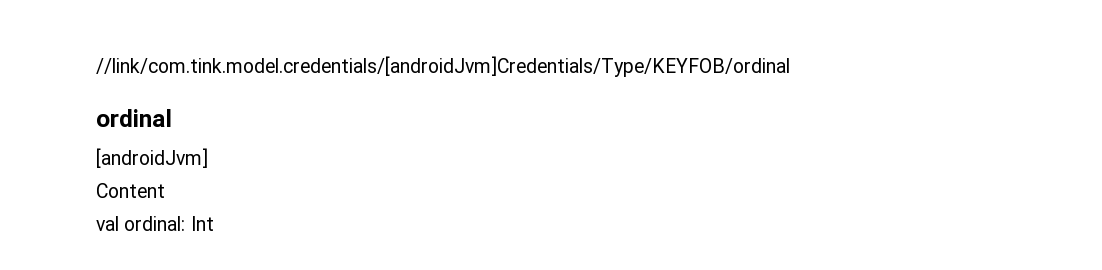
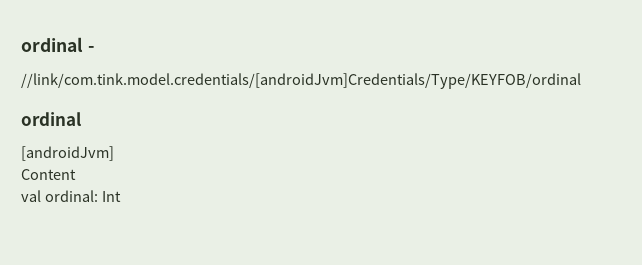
+ ordinal -

